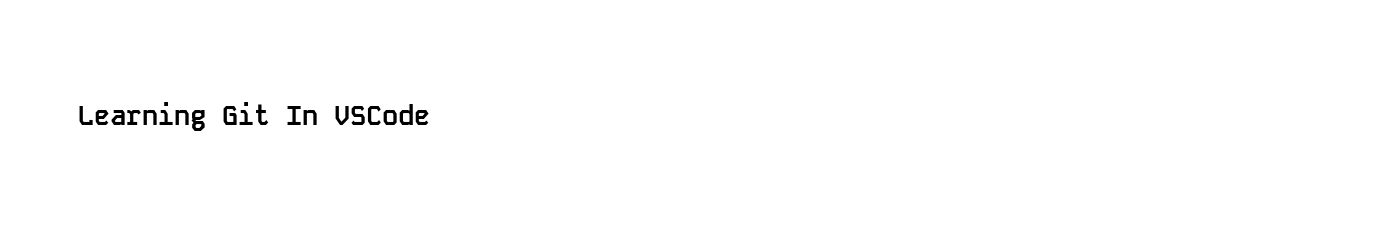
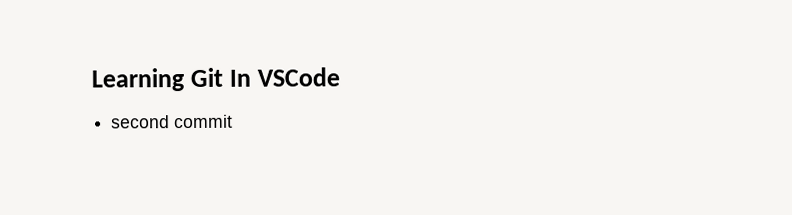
+ second commit

